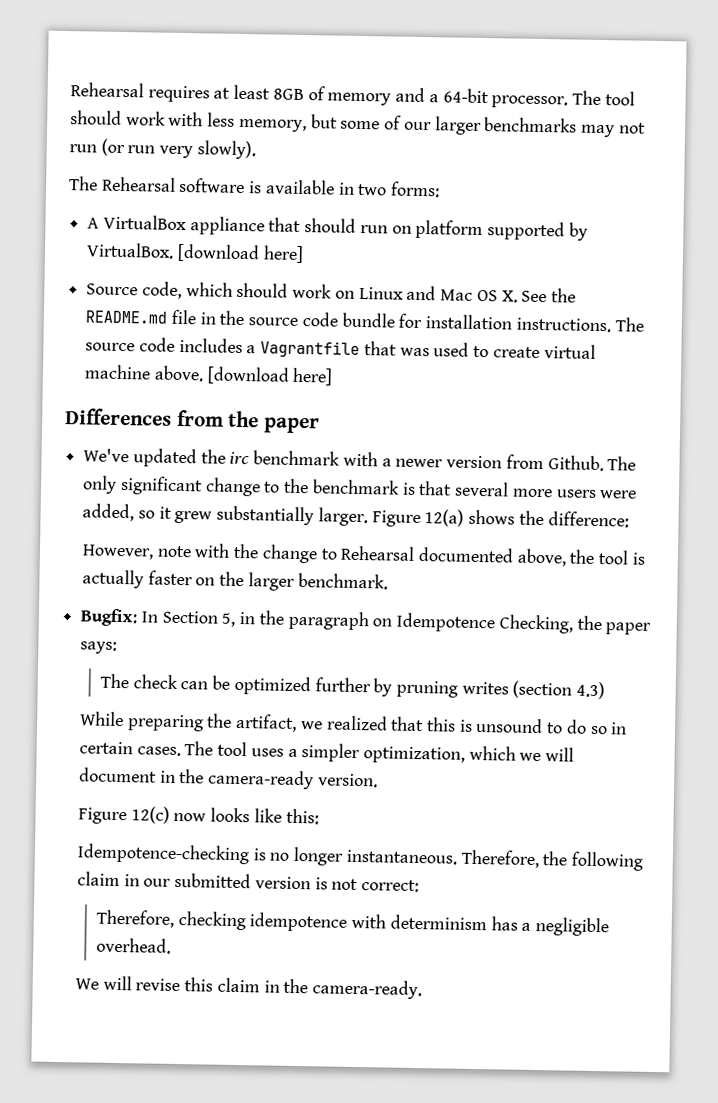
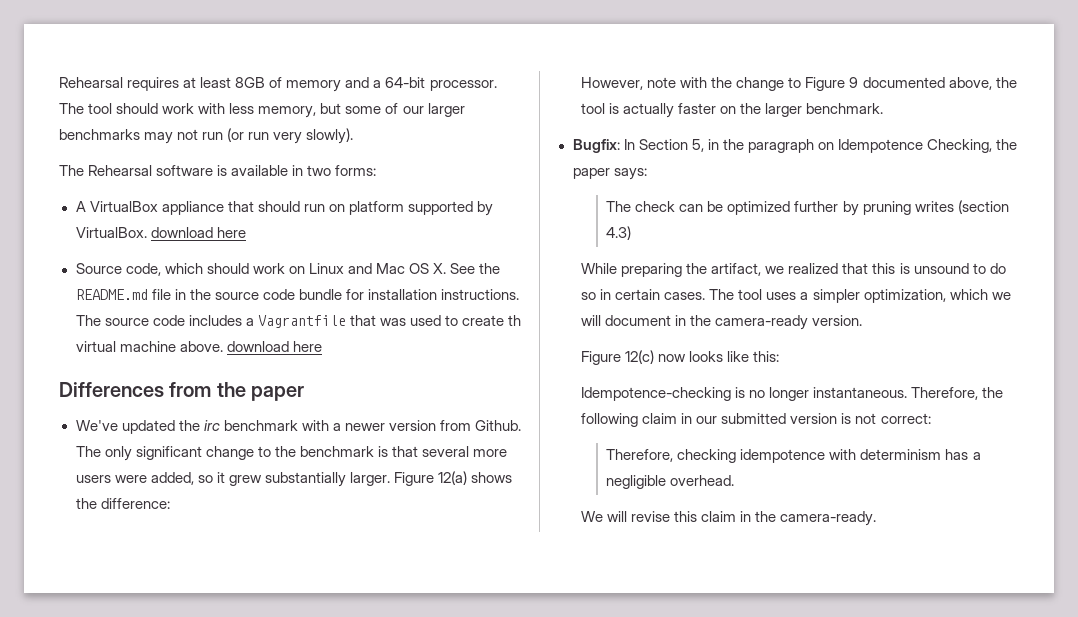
- A VirtualBox appliance that should run on platform supported by VirtualBox. [download here]
+ A VirtualBox appliance that should run on platform supported by VirtualBox. download here
- The source code includes a Vagrantfile that was used to create virtual machine above. [download here]
+ The source code includes a Vagrantfile that was used to create th virtual machine above. download here
- However, note with the change to Rehearsal documented above, the tool is actually faster on the larger benchmark.
+ However, note with the change to Figure 9 documented above, the tool is actually faster on the larger benchmark.

